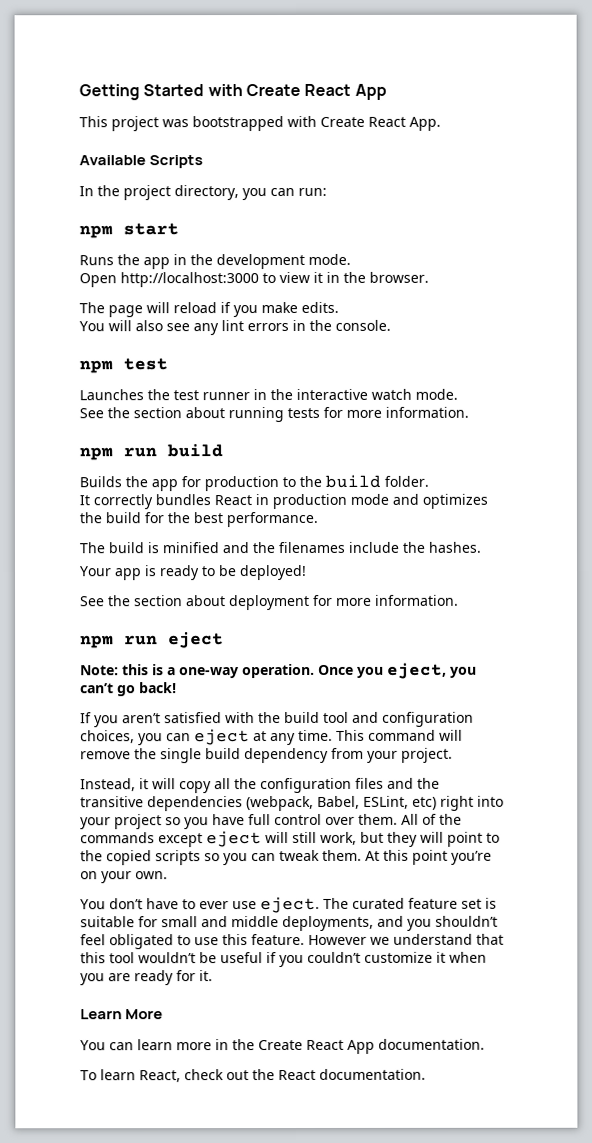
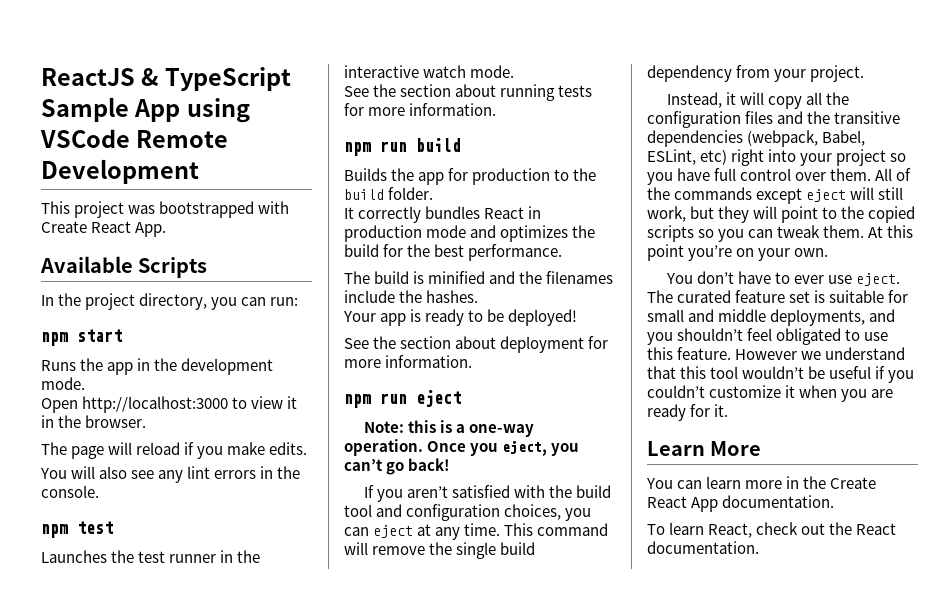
- Getting Started with Create React App
+ ReactJS & TypeScript Sample App using VSCode Remote Development

